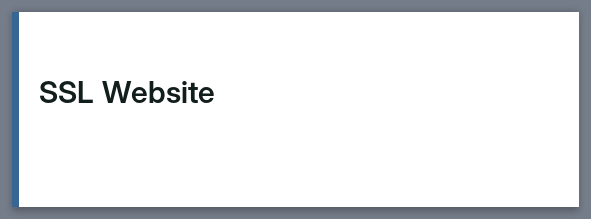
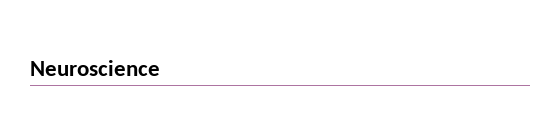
- SSL Website
+ Neuroscience

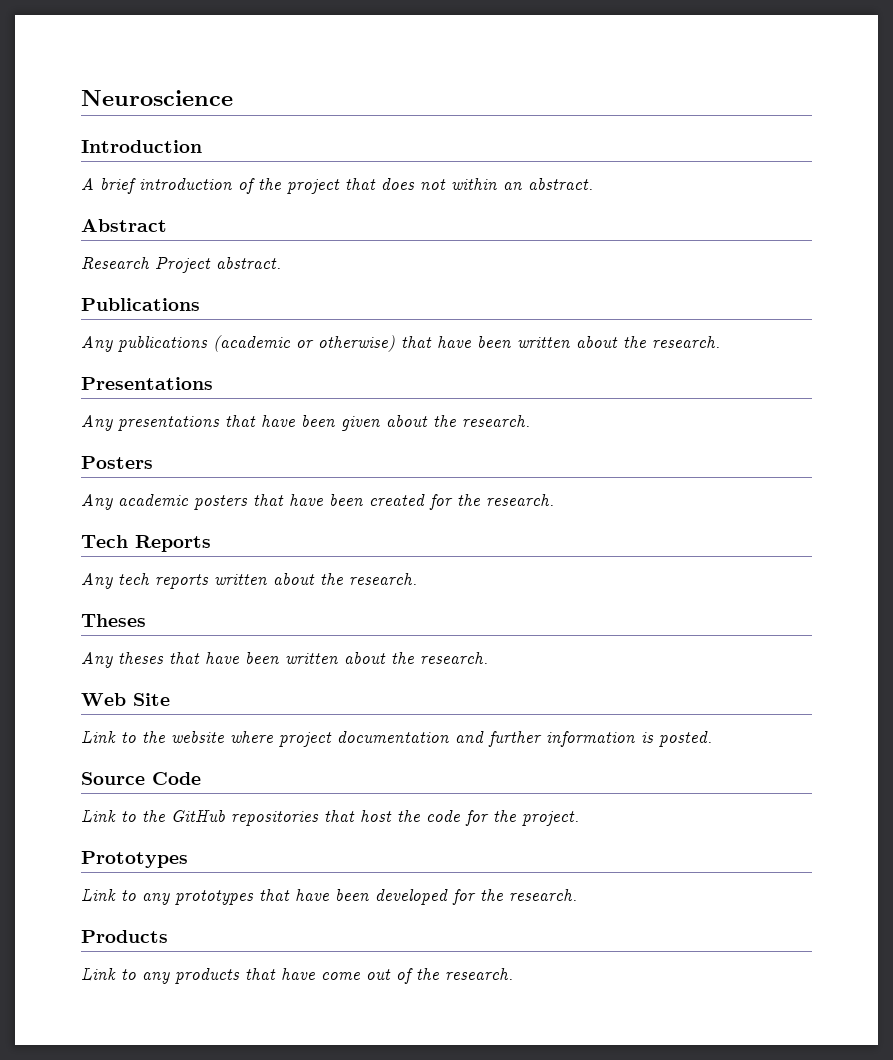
+ Introduction
+ A brief introduction of the project that does not within an abstract.
+ Abstract
+ Research Project abstract.
+ Publications
+ Any publications (academic or otherwise) that have been written about the research.
+ Presentations
+ Any presentations that have been given about the research.
+ Posters
+ Any academic posters that have been created for the research.
+ Tech Reports
+ Any tech reports written about the research.
+ Theses
+ Any theses that have been written about the research.
+ Web Site
+ Link to the website where project documentation and further information is posted.
+ Source Code
+ Link to the GitHub repositories that host the code for the project.
+ Prototypes
+ Link to any prototypes that have been developed for the research.
+ Products
+ Link to any products that have come out of the research.

